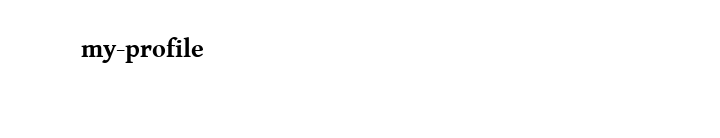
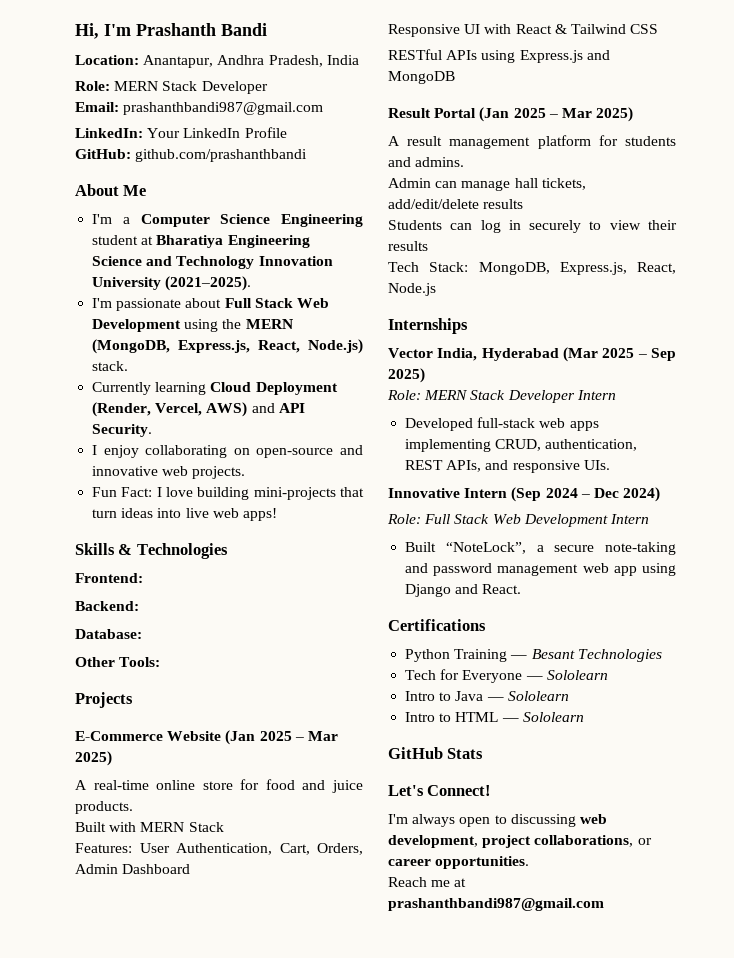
- my-profile
+ Hi, I'm Prashanth Bandi
+ Location: Anantapur, Andhra Pradesh, India
+ Role: MERN Stack Developer
+ Email: prashanthbandi987@gmail.com
+ LinkedIn: Your LinkedIn Profile
+ GitHub: github.com/prashanthbandi
+ About Me
+ I'm a Computer Science Engineering student at Bharatiya Engineering Science and Technology Innovation University (2021–2025).
+ I'm passionate about Full Stack Web Development using the MERN (MongoDB, Express.js, React, Node.js) stack.
+ Currently learning Cloud Deployment (Render, Vercel, AWS) and API Security.
+ I enjoy collaborating on open-source and innovative web projects.
+ Fun Fact: I love building mini-projects that turn ideas into live web apps!
+ Skills & Technologies
+ Frontend:
+ Backend:
+ Database:
+ Other Tools:
+ Projects
+ E-Commerce Website (Jan 2025 – Mar 2025)
+ A real-time online store for food and juice products.
+ Built with MERN Stack
+ Features: User Authentication, Cart, Orders, Admin Dashboard
+ Responsive UI with React & Tailwind CSS
+ RESTful APIs using Express.js and MongoDB
+ Result Portal (Jan 2025 – Mar 2025)
+ A result management platform for students and admins.
+ Admin can manage hall tickets, add/edit/delete results
+ Students can log in securely to view their results
+ Tech Stack: MongoDB, Express.js, React, Node.js
+ Internships
+ Vector India, Hyderabad (Mar 2025 – Sep 2025)
+ Role: MERN Stack Developer Intern
+ Developed full-stack web apps implementing CRUD, authentication, REST APIs, and responsive UIs.
+ Innovative Intern (Sep 2024 – Dec 2024)
+ Role: Full Stack Web Development Intern
+ Built “NoteLock”, a secure note-taking and password management web app using Django and React.
+ Certifications
+ Python Training — Besant Technologies
+ Tech for Everyone — Sololearn
+ Intro to Java — Sololearn
+ Intro to HTML — Sololearn
+ GitHub Stats
+ Let's Connect!
+ I'm always open to discussing web development, project collaborations, or career opportunities.
+ Reach me at prashanthbandi987@gmail.com

